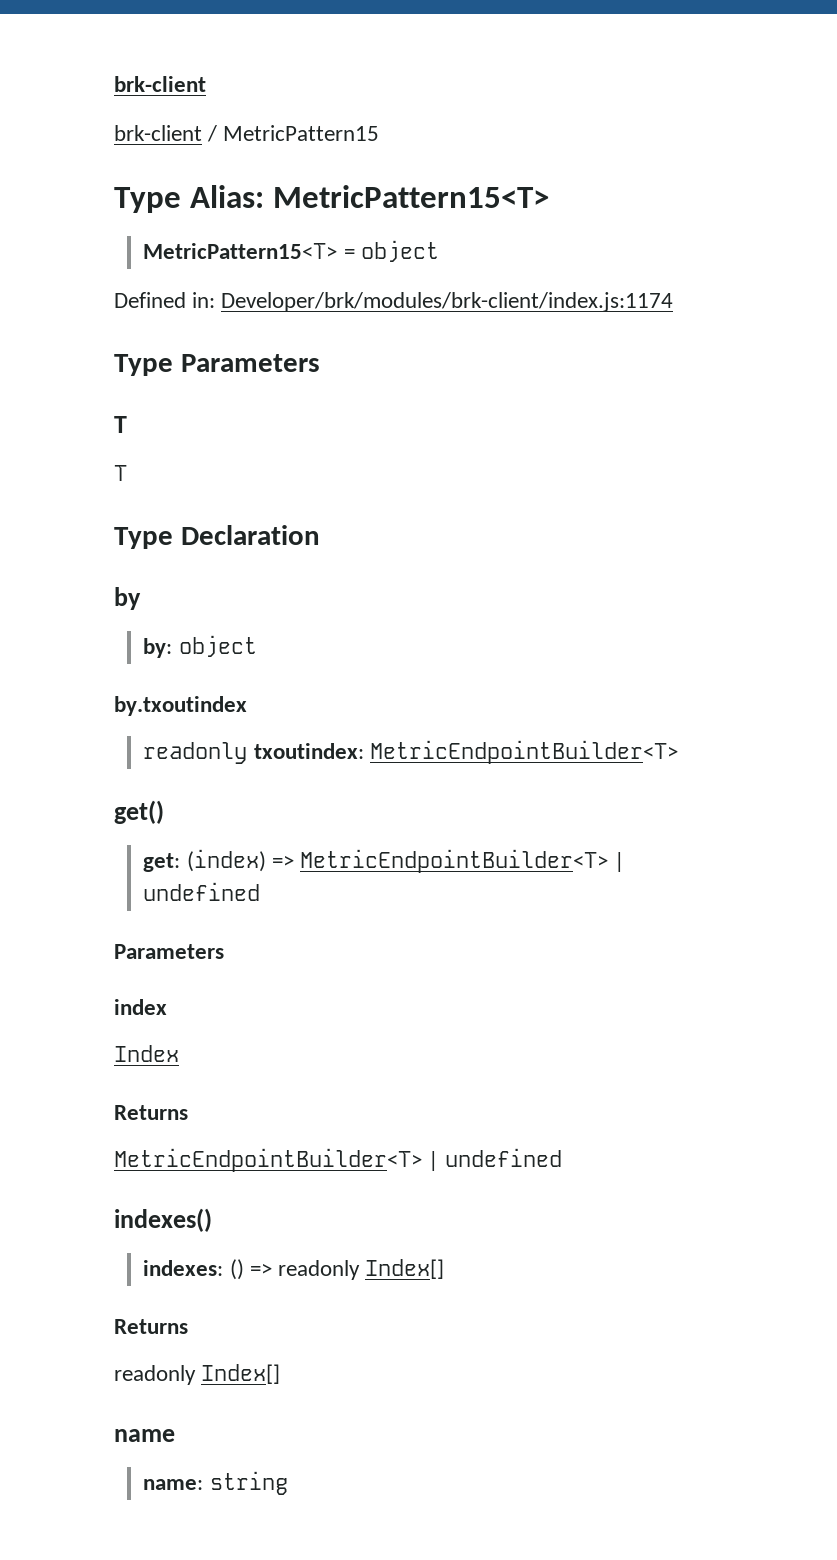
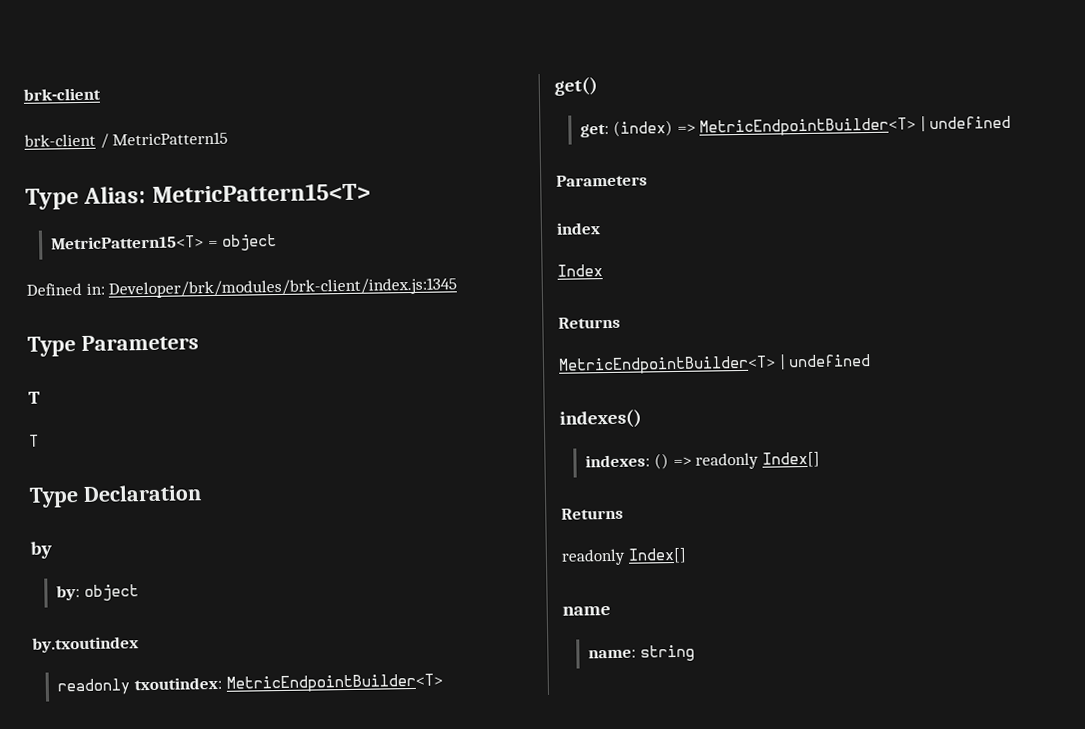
- Defined in: Developer/brk/modules/brk-client/index.js:1174
+ Defined in: Developer/brk/modules/brk-client/index.js:1345

